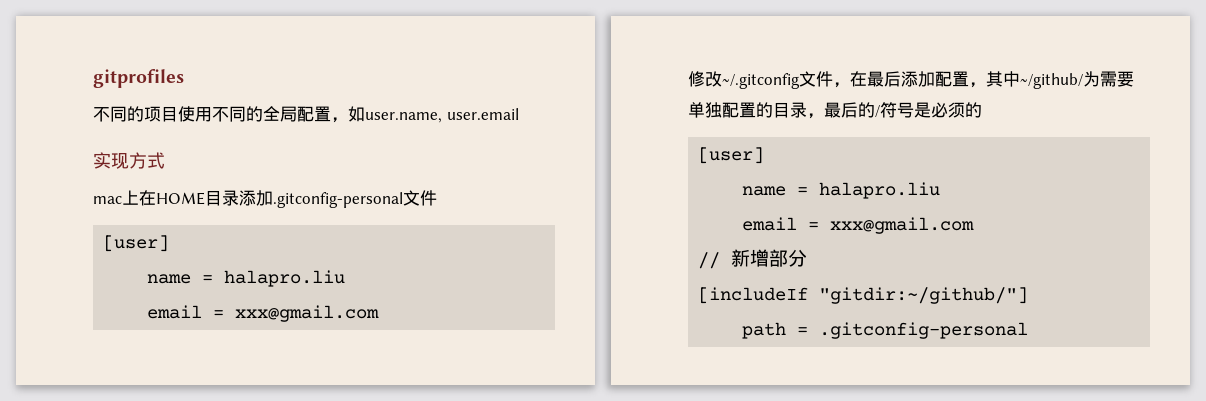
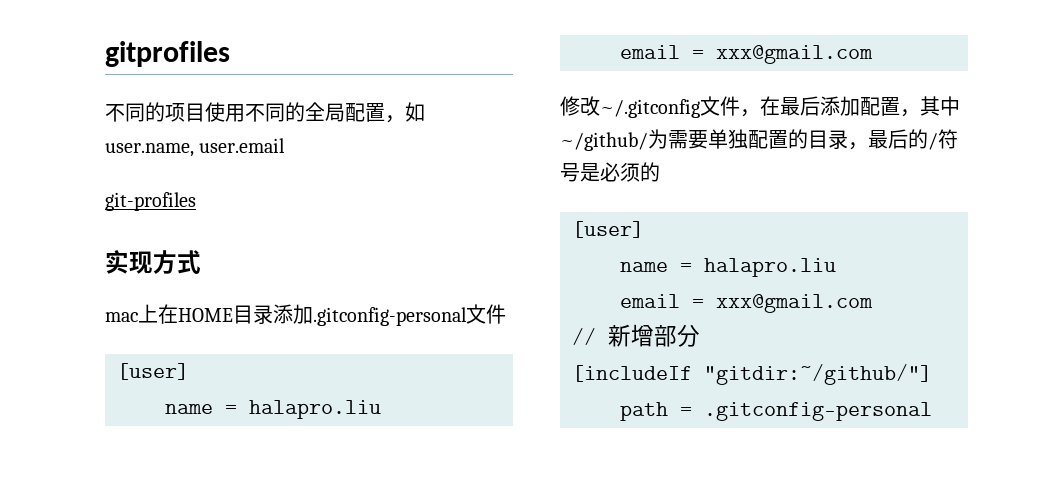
+ git-profiles

